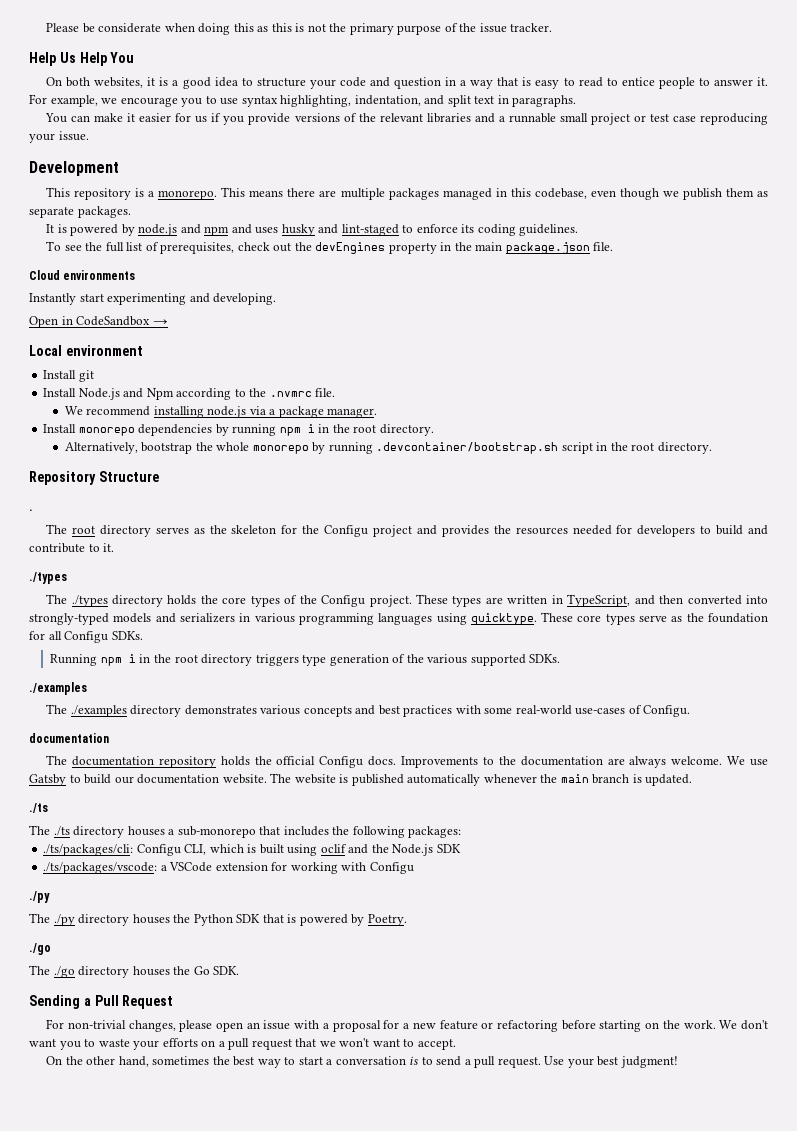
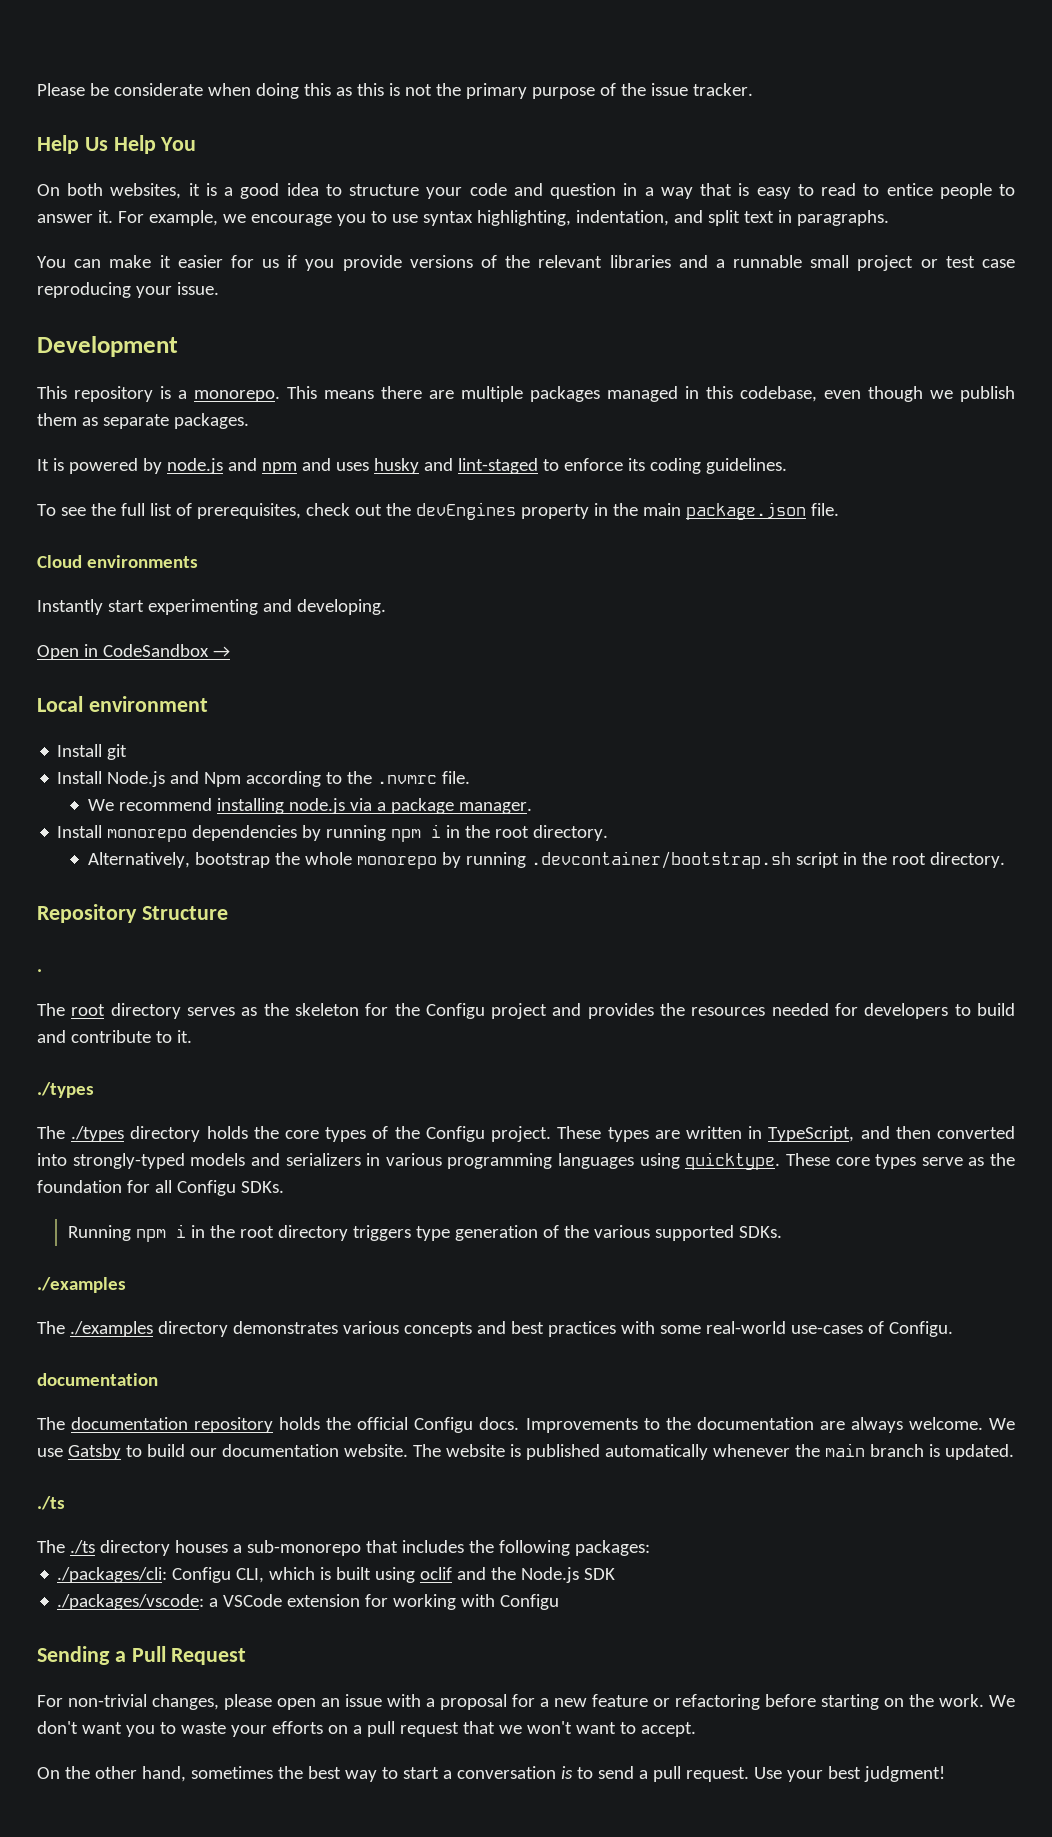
- ./ts/packages/cli: Configu CLI, which is built using oclif and the Node.js SDK
+ ./packages/cli: Configu CLI, which is built using oclif and the Node.js SDK
- ./ts/packages/vscode: a VSCode extension for working with Configu
- ./py
- The ./py directory houses the Python SDK that is powered by Poetry.
- ./go
- The ./go directory houses the Go SDK.
+ ./packages/vscode: a VSCode extension for working with Configu

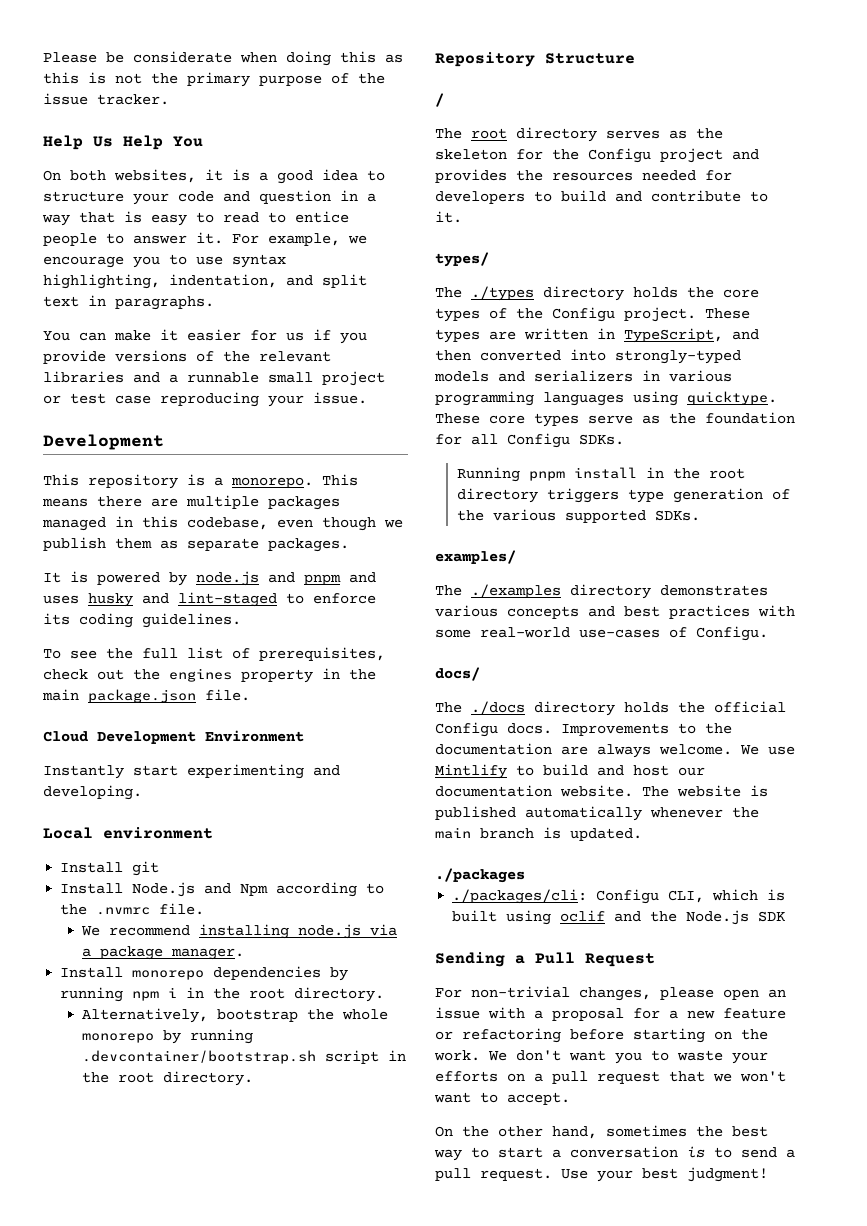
- It is powered by node.js and npm and uses husky and lint-staged to enforce its coding guidelines.
+ It is powered by node.js and pnpm and uses husky and lint-staged to enforce its coding guidelines.
- To see the full list of prerequisites, check out the devEngines property in the main package.json file.
+ To see the full list of prerequisites, check out the engines property in the main package.json file.
- Cloud environments
+ Cloud Development Environment
- Open in CodeSandbox →
- .
+ /
  The root directory serves as the skeleton for the Configu project and provides the resources needed for developers to build and contribute to it.
- ./types
+ types/
- Running npm i in the root directory triggers type generation of the various supported SDKs.
- ./examples
+ Running pnpm install in the root directory triggers type generation of the various supported SDKs.
+ examples/
  The ./examples directory demonstrates various concepts and best practices with some real-world use-cases of Configu.
- documentation
- The documentation repository holds the official Configu docs.
+ docs/
+ The ./docs directory holds the official Configu docs.
- We use Gatsby to build our documentation website.
+ We use Mintlify to build and host our documentation website.
  The website is published automatically whenever the main branch is updated.
- ./ts
- The ./ts directory houses a sub-monorepo that includes the following packages:
+ ./packages
- ./packages/vscode: a VSCode extension for working with Configu

